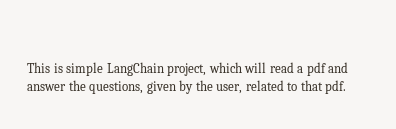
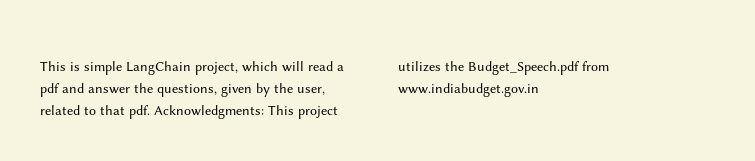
+ Acknowledgments: This project utilizes the Budget_Speech.pdf from www.indiabudget.gov.in

